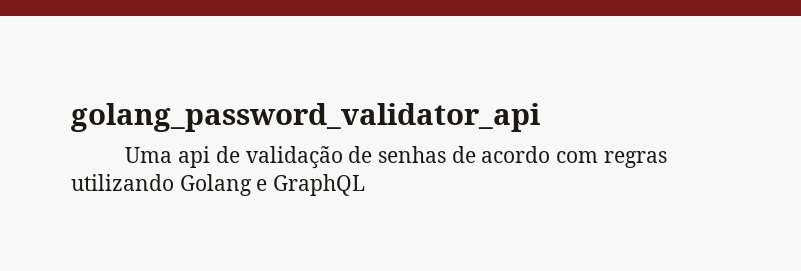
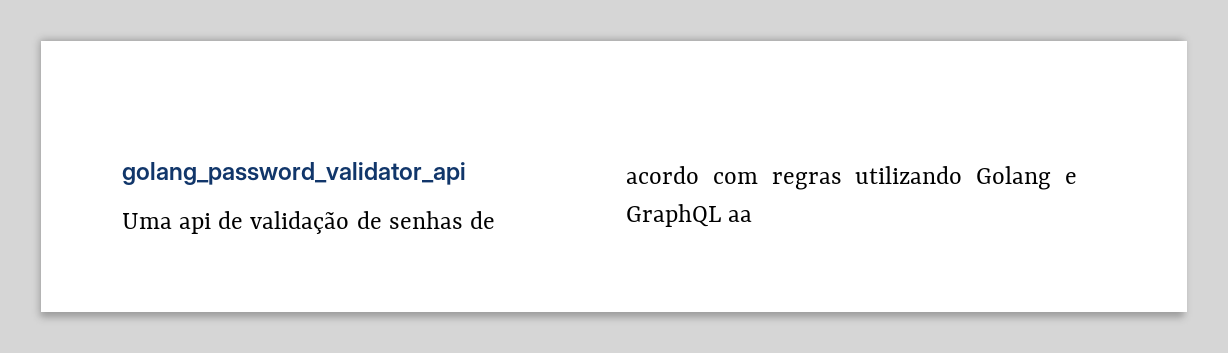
- Uma api de validação de senhas de acordo com regras utilizando Golang e GraphQL
+ Uma api de validação de senhas de acordo com regras utilizando Golang e GraphQL aa

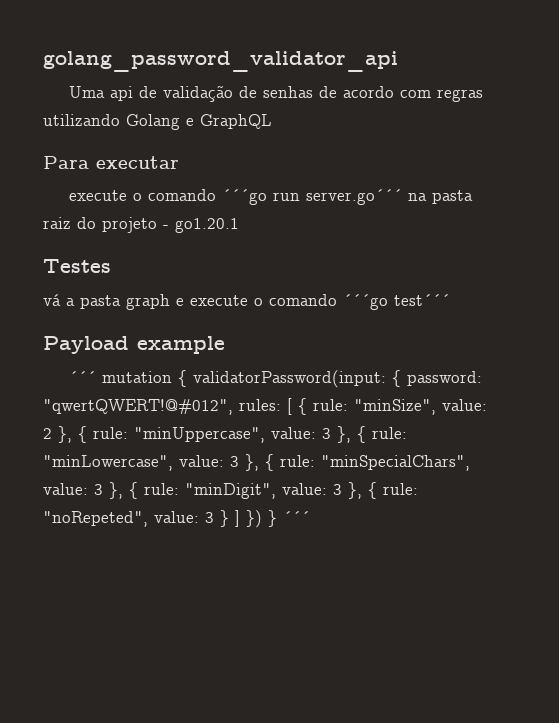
- Uma api de validação de senhas de acordo com regras utilizando Golang e GraphQL aa
+ Uma api de validação de senhas de acordo com regras utilizando Golang e GraphQL
+ Para executar
+ execute o comando ´´´go run server.go´´´ na pasta raiz do projeto - go1.20.1
+ Testes
+ vá a pasta graph e execute o comando ´´´go test´´´
+ Payload example
+ ´´´ mutation { validatorPassword(input: { password: "qwertQWERT!@#012", rules: [ { rule: "minSize", value: 2 }, { rule: "minUppercase", value: 3 }, { rule: "minLowercase", value: 3 }, { rule: "minSpecialChars", value: 3 }, { rule: "minDigit", value: 3 }, { rule: "noRepeted", value: 3 } ] }) } ´´´

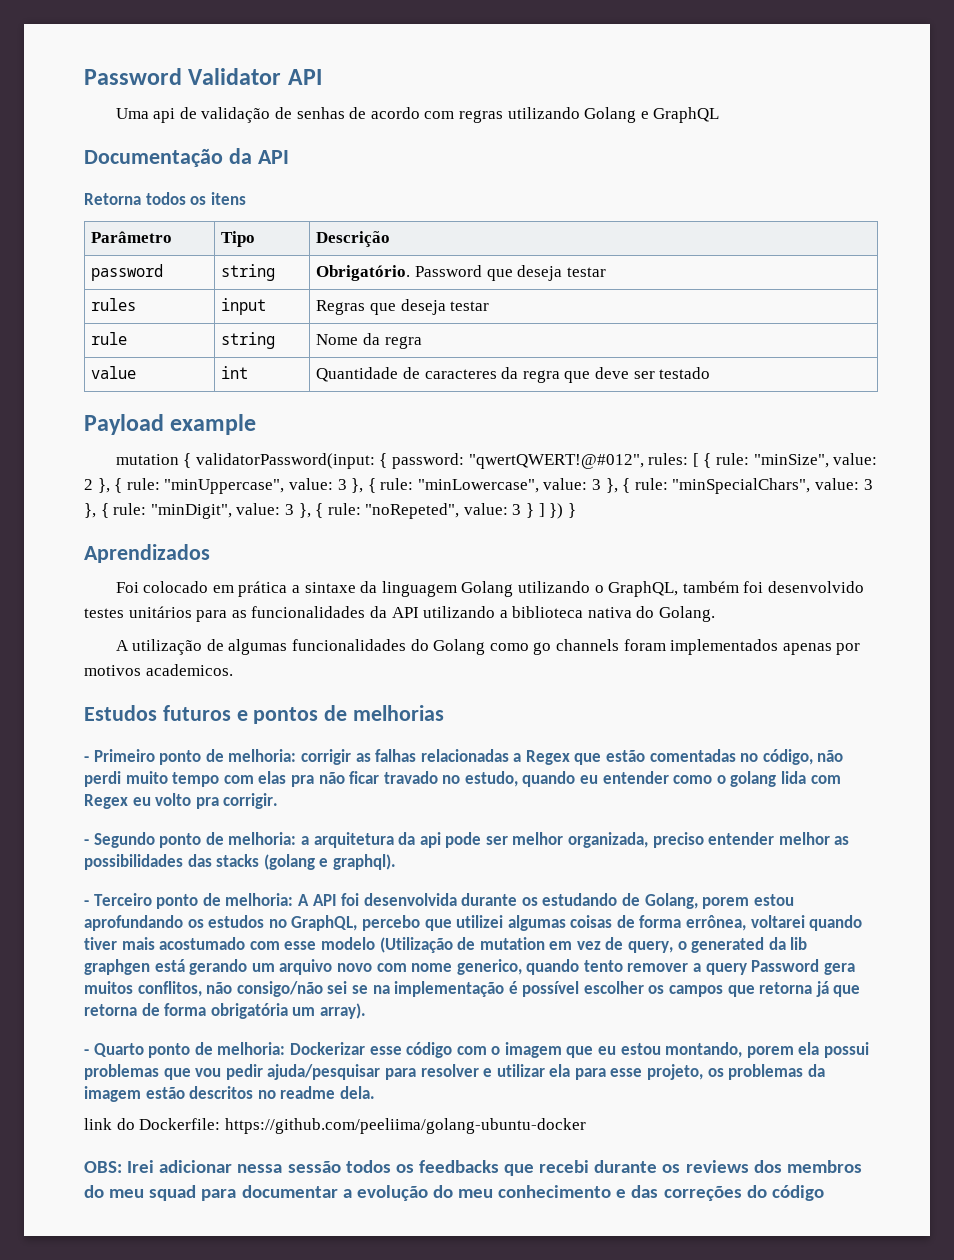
- golang_password_validator_api
+ Password Validator API
- Para executar
- execute o comando ´´´go run server.go´´´ na pasta raiz do projeto - go1.20.1
- Testes
- vá a pasta graph e execute o comando ´´´go test´´´
+ Documentação da API
+ Retorna todos os itens
+ Parâmetro | Tipo | Descrição
+ password | string | Obrigatório. Password que deseja testar
+ rules | input | Regras que deseja testar
+ rule | string | Nome da regra
+ value | int | Quantidade de caracteres da regra que deve ser testado
- ´´´ mutation { validatorPassword(input: { password: "qwertQWERT!@#012", rules: [ { rule: "minSize", value: 2 }, { rule: "minUppercase", value: 3 }, { rule: "minLowercase", value: 3 }, { rule: "minSpecialChars", value: 3 }, { rule: "minDigit", value: 3 }, { rule: "noRepeted", value: 3 } ] }) } ´´´
+ mutation { validatorPassword(input: { password: "qwertQWERT!@#012", rules: [ { rule: "minSize", value: 2 }, { rule: "minUppercase", value: 3 }, { rule: "minLowercase", value: 3 }, { rule: "minSpecialChars", value: 3 }, { rule: "minDigit", value: 3 }, { rule: "noRepeted", value: 3 } ] }) }
+ Aprendizados
+ Foi colocado em prática a sintaxe da linguagem Golang utilizando o GraphQL, também foi desenvolvido testes unitários para as funcionalidades da API utilizando a biblioteca nativa do Golang.
+ A utilização de algumas funcionalidades do Golang como go channels foram implementados apenas por motivos academicos.
+ Estudos futuros e pontos de melhorias
+ - Primeiro ponto de melhoria: corrigir as falhas relacionadas a Regex que estão comentadas no código, não perdi muito tempo com elas pra não ficar travado no estudo, quando eu entender como o golang lida com Regex eu volto pra corrigir.
+ - Segundo ponto de melhoria: a arquitetura da api pode ser melhor organizada, preciso entender melhor as possibilidades das stacks (golang e graphql).
+ - Terceiro ponto de melhoria: A API foi desenvolvida durante os estudando de Golang, porem estou aprofundando os estudos no GraphQL, percebo que utilizei algumas coisas de forma errônea, voltarei quando tiver mais acostumado com esse modelo (Utilização de mutation em vez de query, o generated da lib graphgen está gerando um arquivo novo com nome generico, quando tento remover a query Password gera muitos conflitos, não consigo/não sei se na implementação é possível escolher os campos que retorna já que retorna de forma obrigatória um array).
+ - Quarto ponto de melhoria: Dockerizar esse código com o imagem que eu estou montando, porem ela possui problemas que vou pedir ajuda/pesquisar para resolver e utilizar ela para esse projeto, os problemas da imagem estão descritos no readme dela.
+ link do Dockerfile: https://github.com/peeliima/golang-ubuntu-docker
+ OBS: Irei adicionar nessa sessão todos os feedbacks que recebi durante os reviews dos membros do meu squad para documentar a evolução do meu conhecimento e das correções do código

